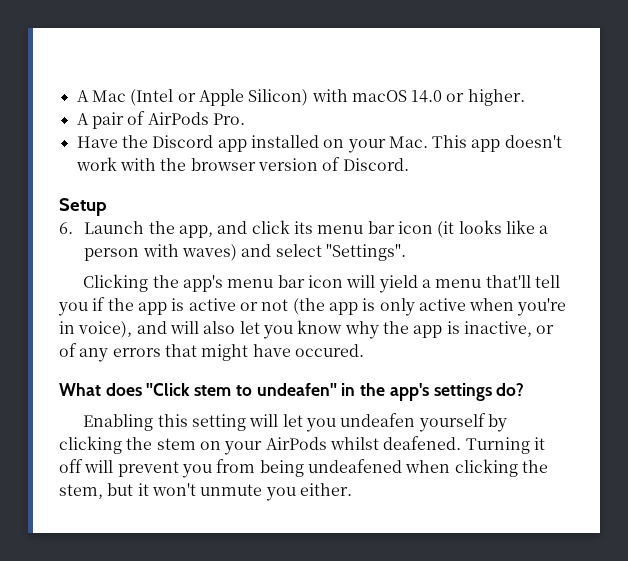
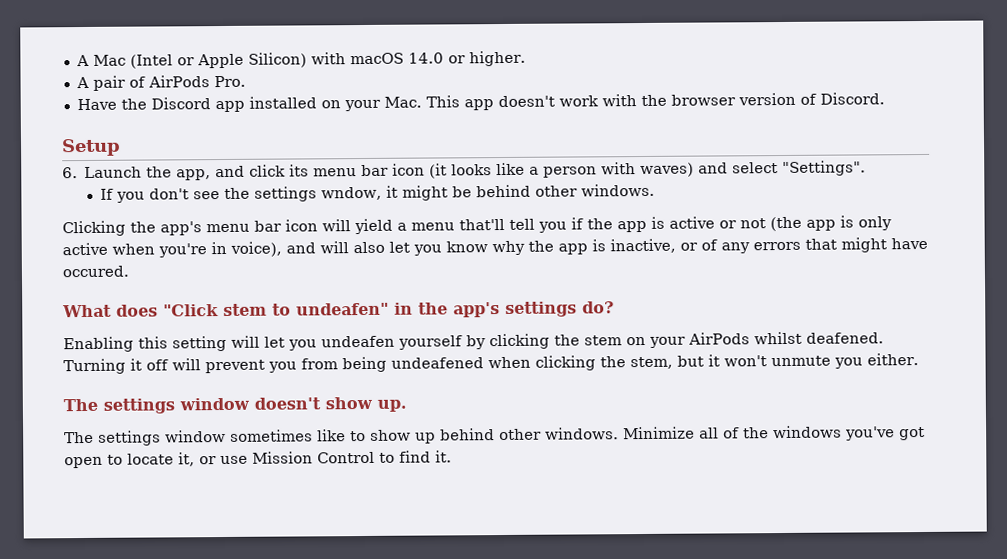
+ If you don't see the settings wndow, it might be behind other windows.
+ The settings window doesn't show up.
+ The settings window sometimes like to show up behind other windows. Minimize all of the windows you've got open to locate it, or use Mission Control to find it.

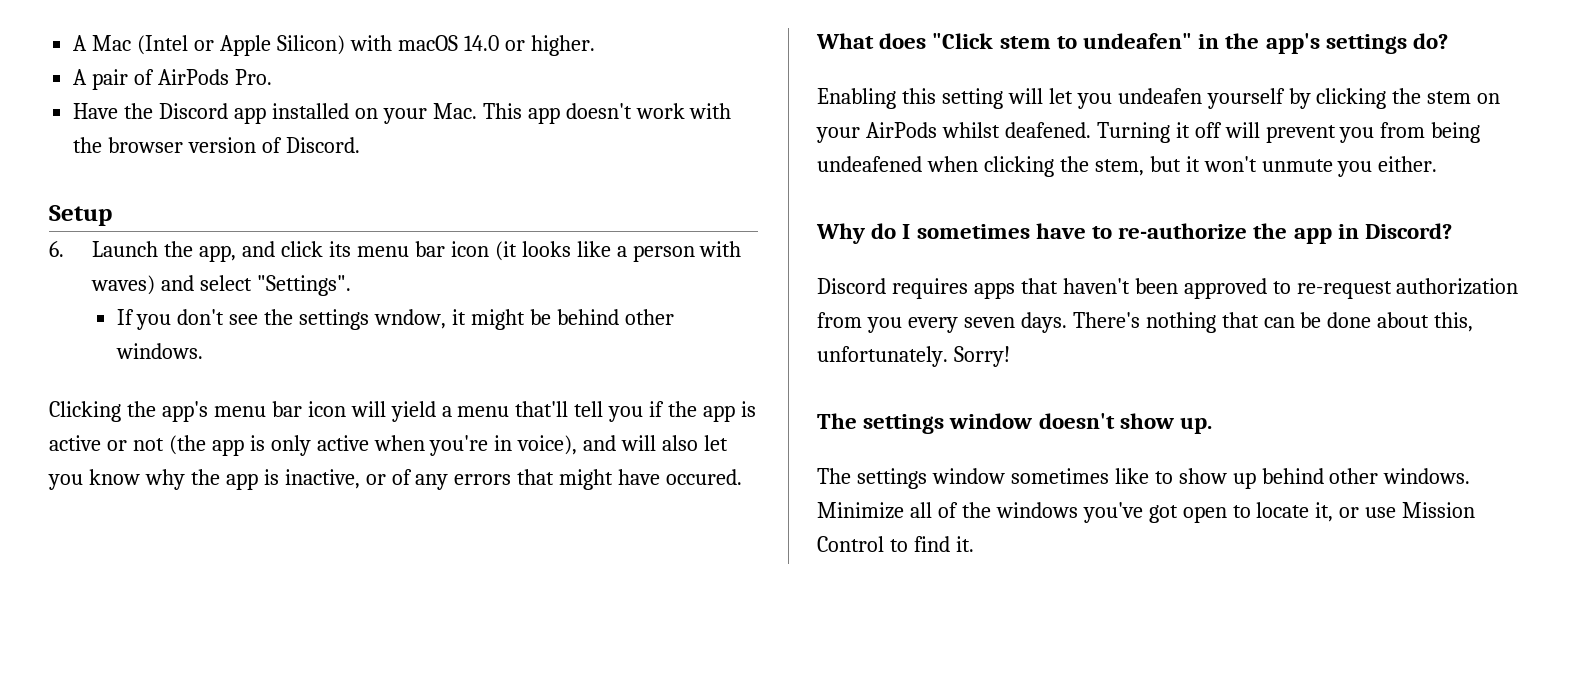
+ Why do I sometimes have to re-authorize the app in Discord?
+ Discord requires apps that haven't been approved to re-request authorization from you every seven days. There's nothing that can be done about this, unfortunately. Sorry!

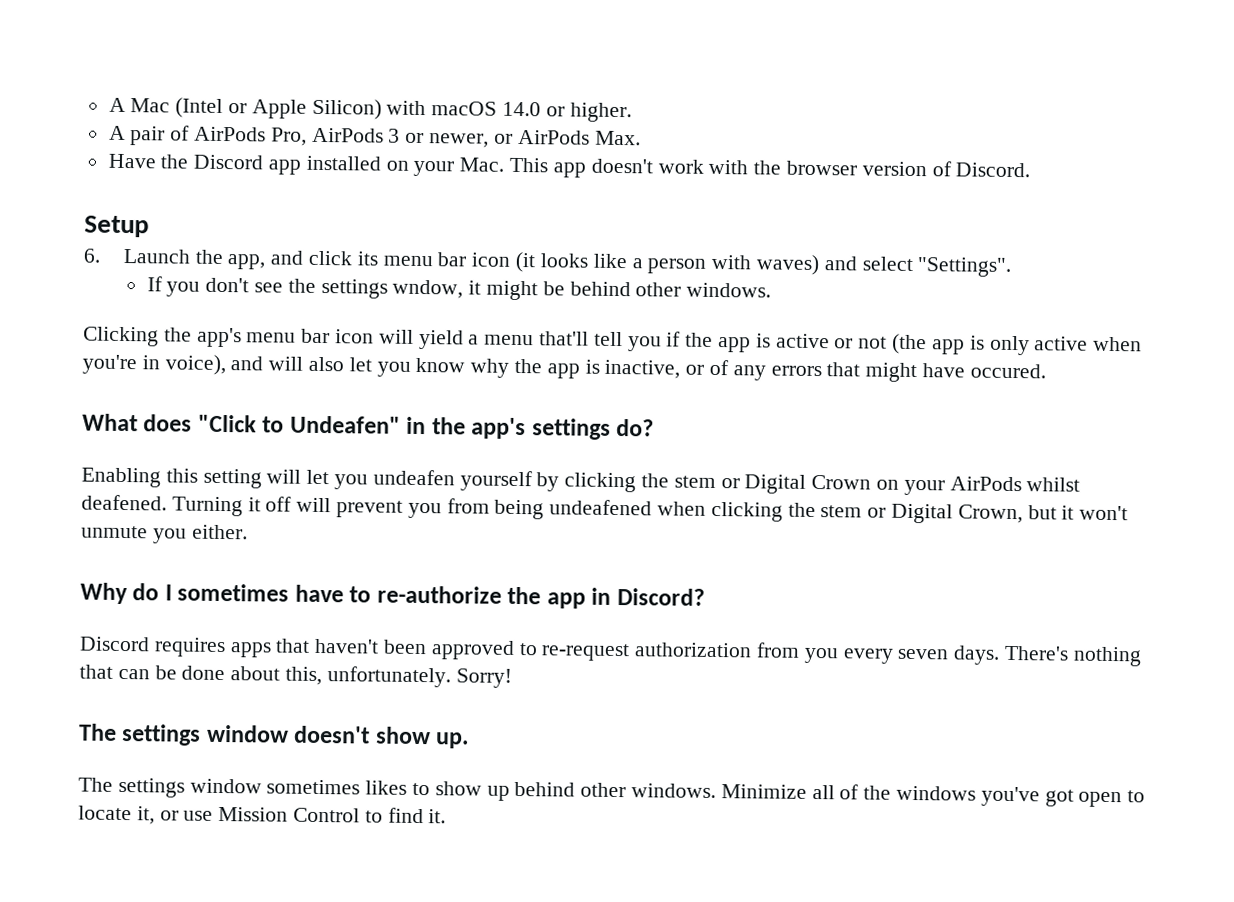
- A pair of AirPods Pro.
+ A pair of AirPods Pro, AirPods 3 or newer, or AirPods Max.
- What does "Click stem to undeafen" in the app's settings do?
+ What does "Click to Undeafen" in the app's settings do?
- Enabling this setting will let you undeafen yourself by clicking the stem on your AirPods whilst deafened.
+ Enabling this setting will let you undeafen yourself by clicking the stem or Digital Crown on your AirPods whilst deafened.
- Turning it off will prevent you from being undeafened when clicking the stem, but it won't unmute you either.
+ Turning it off will prevent you from being undeafened when clicking the stem or Digital Crown, but it won't unmute you either.
- The settings window sometimes like to show up behind other windows.
+ The settings window sometimes likes to show up behind other windows.

